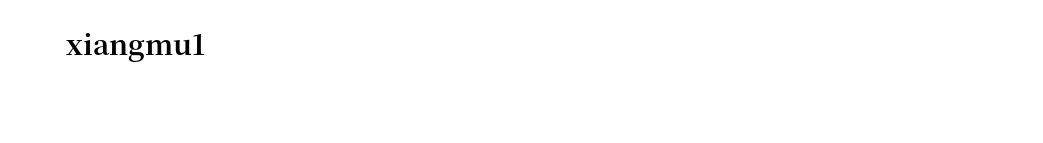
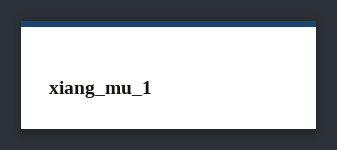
- xiangmu1
+ xiang_mu_1

